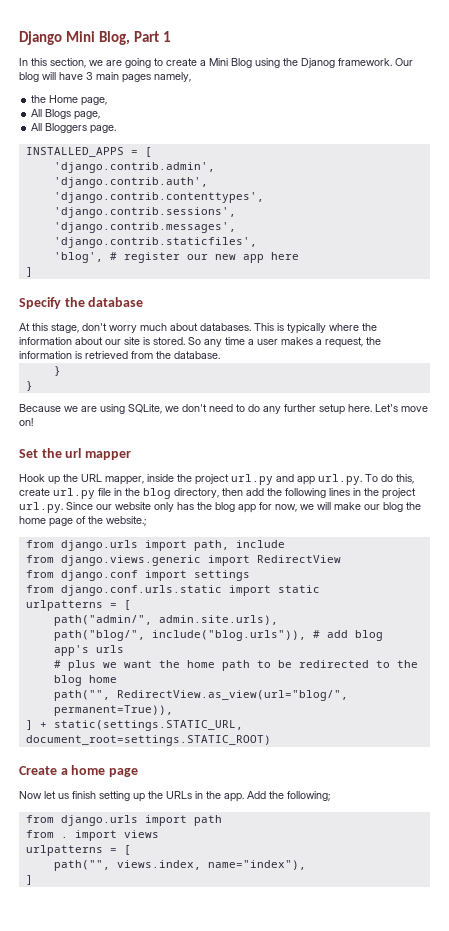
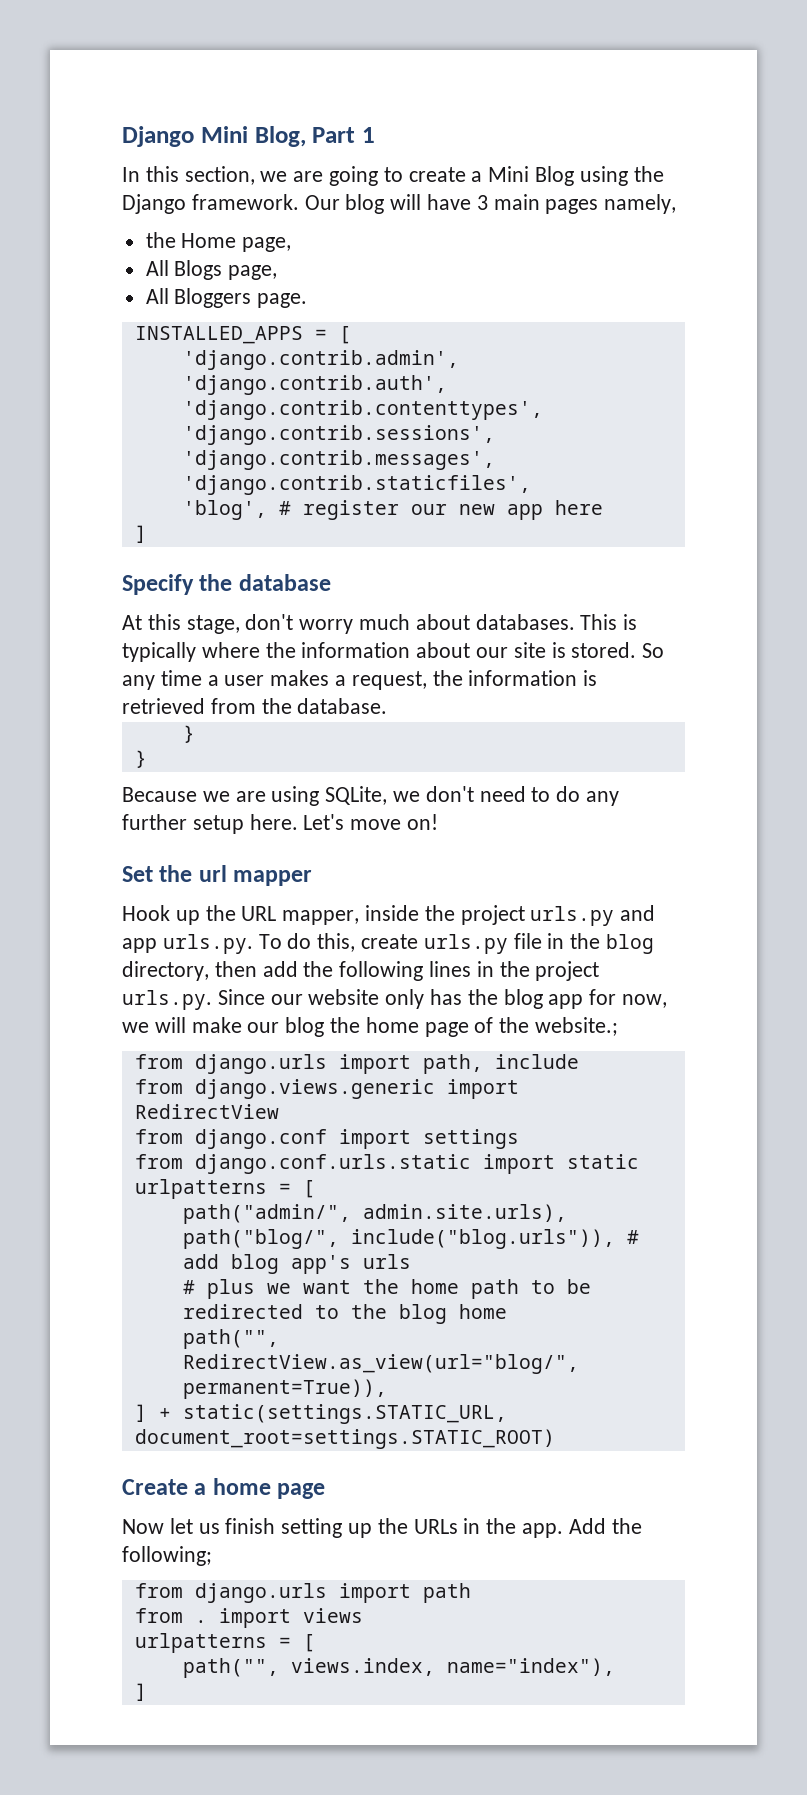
- In this section, we are going to create a Mini Blog using the Djanog framework.
+ In this section, we are going to create a Mini Blog using the Django framework.
- Hook up the URL mapper, inside the project url.py and app url.py. To do this, create url.py file in the blog directory, then add the following lines in the project url.py. Since our website only has the blog app for now, we will make our blog the home page of the website.;
+ Hook up the URL mapper, inside the project urls.py and app urls.py. To do this, create urls.py file in the blog directory, then add the following lines in the project urls.py. Since our website only has the blog app for now, we will make our blog the home page of the website.;

